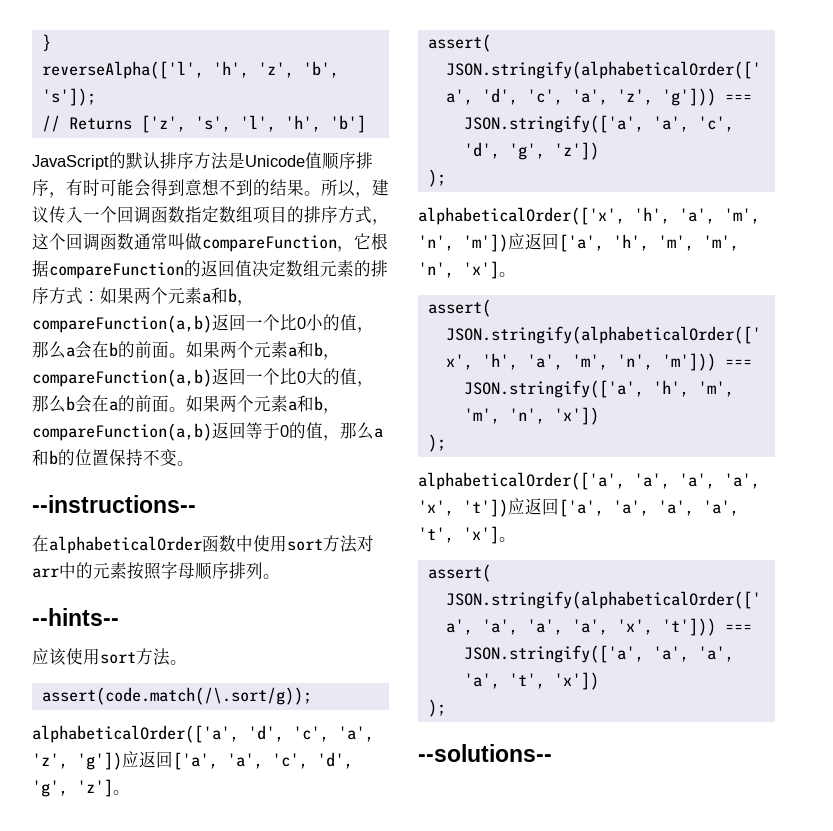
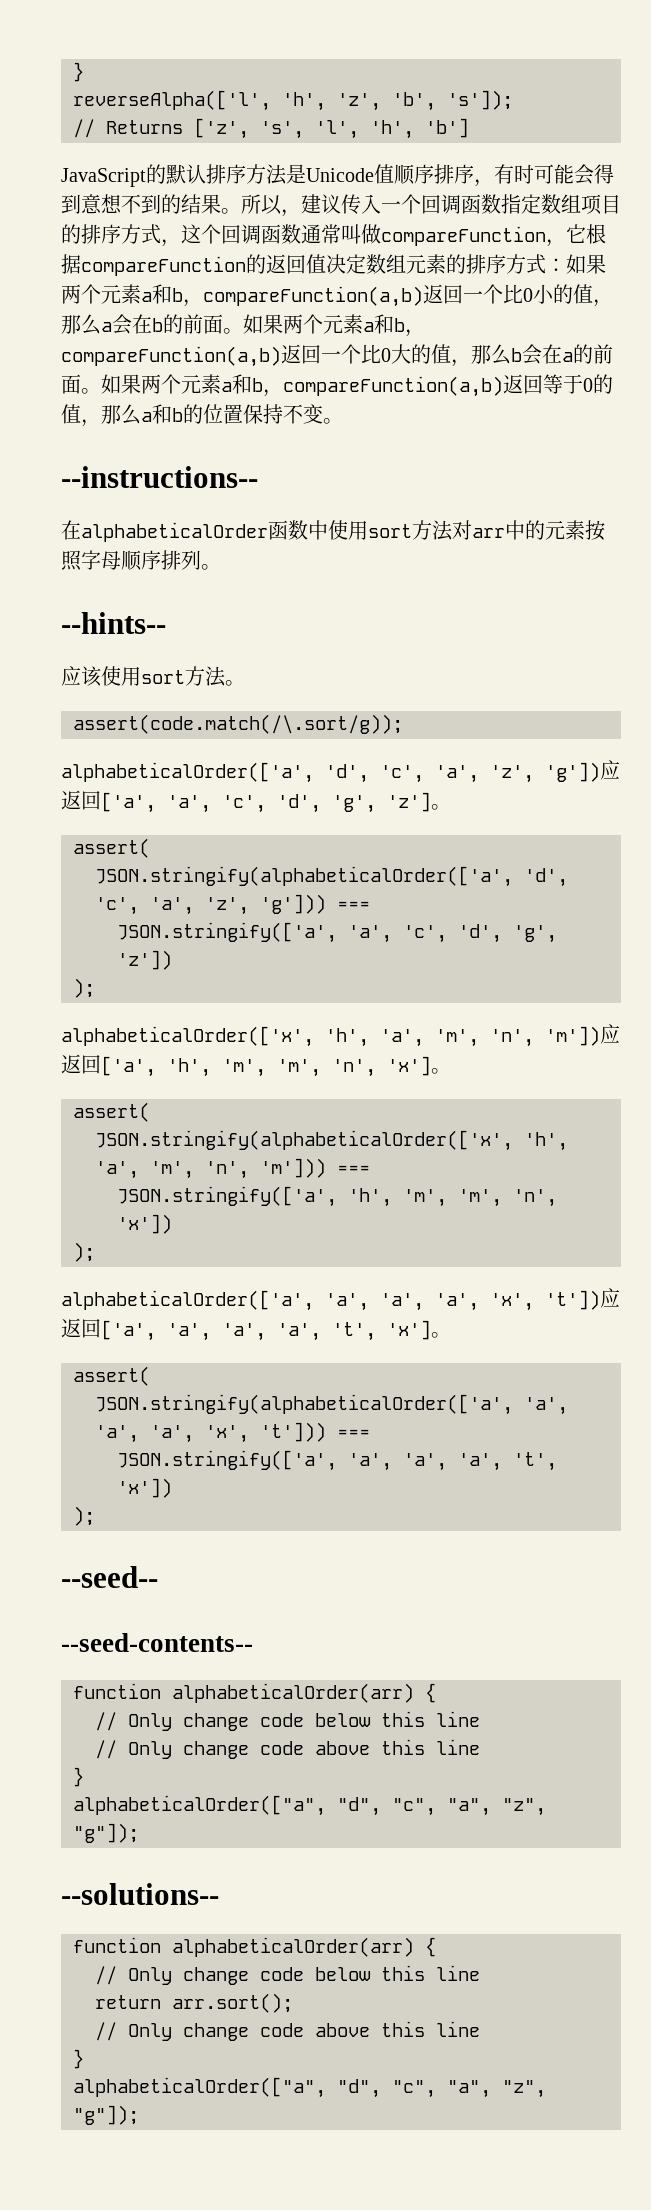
+ --seed--
+ --seed-contents--
+ function alphabeticalOrder(arr) {
+ // Only change code below this line
+ // Only change code above this line
+ }
+ alphabeticalOrder(["a", "d", "c", "a", "z", "g"]);
  --solutions--
+ function alphabeticalOrder(arr) {
+ // Only change code below this line
+ return arr.sort();
+ // Only change code above this line
+ }
+ alphabeticalOrder(["a", "d", "c", "a", "z", "g"]);

